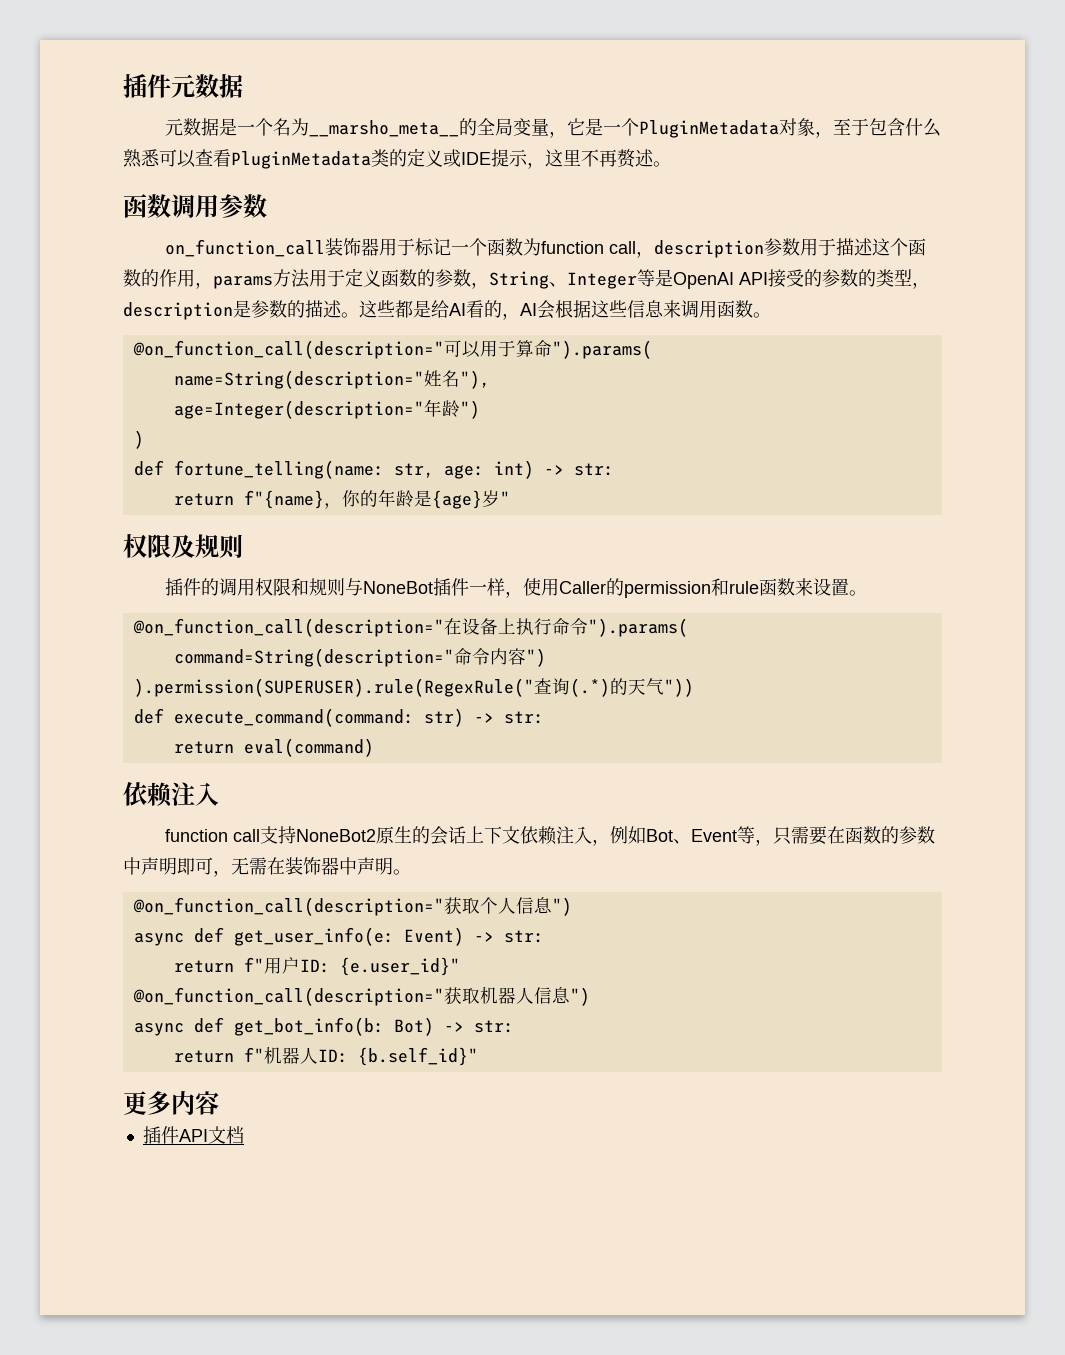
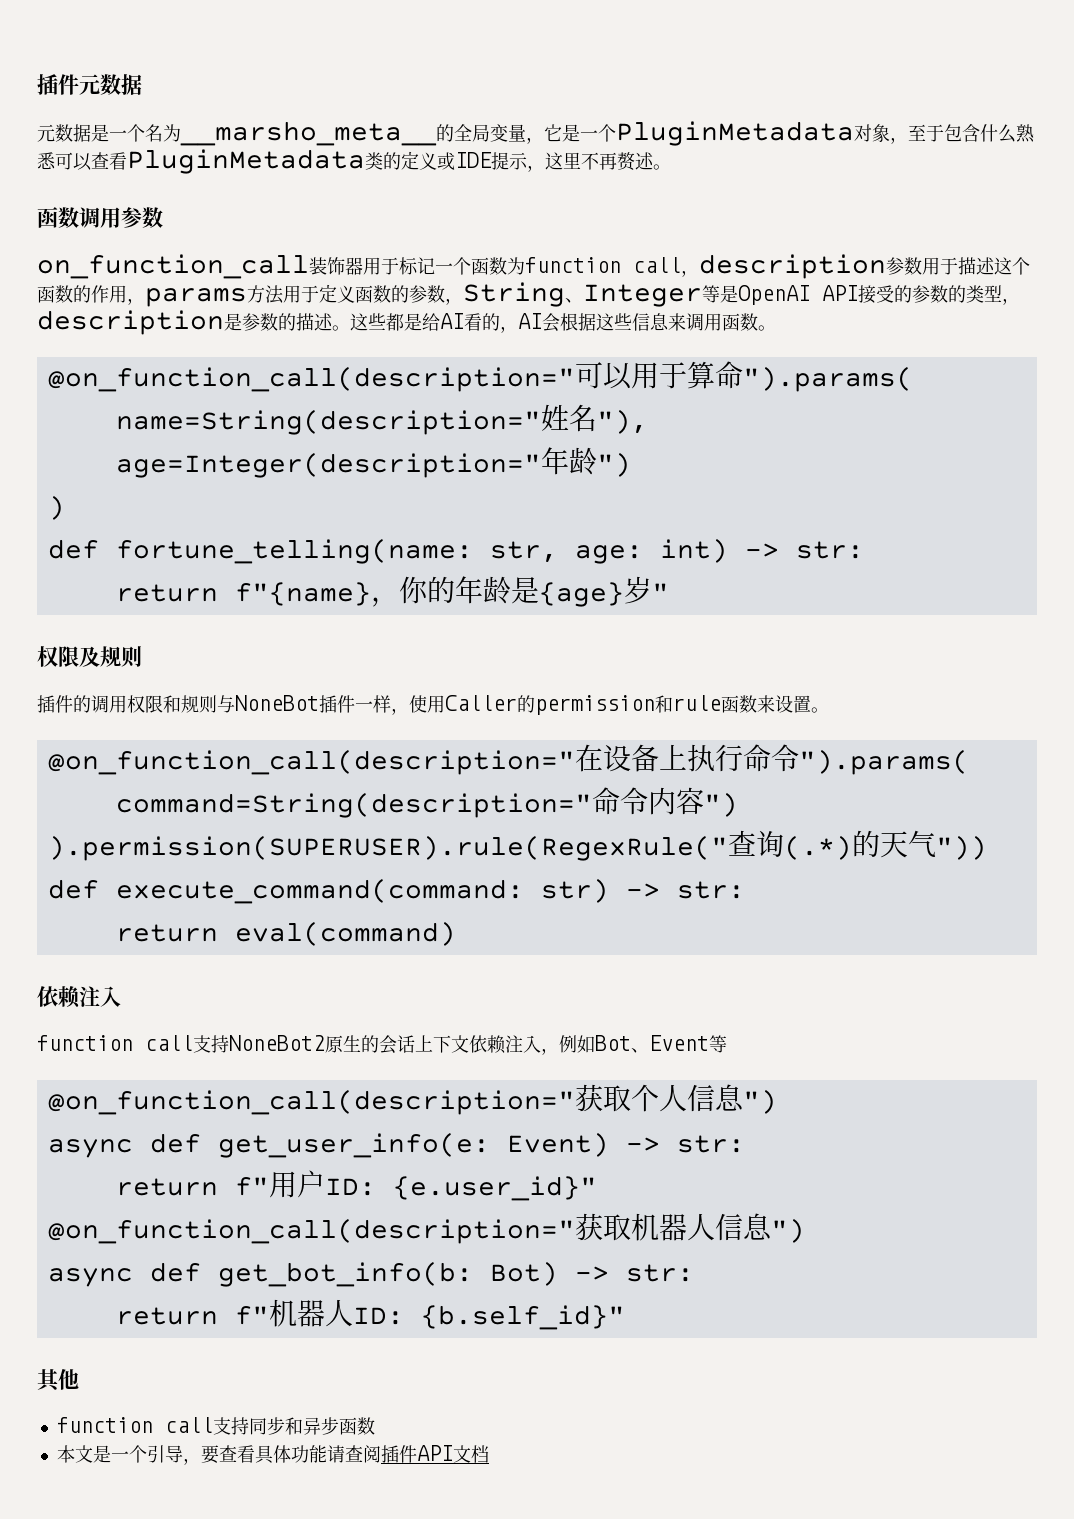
- function call支持NoneBot2原生的会话上下文依赖注入，例如Bot、Event等，只需要在函数的参数中声明即可，无需在装饰器中声明。
+ function call支持NoneBot2原生的会话上下文依赖注入，例如Bot、Event等
- 更多内容
- 插件API文档
+ 其他
+ function call支持同步和异步函数
+ 本文是一个引导，要查看具体功能请查阅插件API文档

